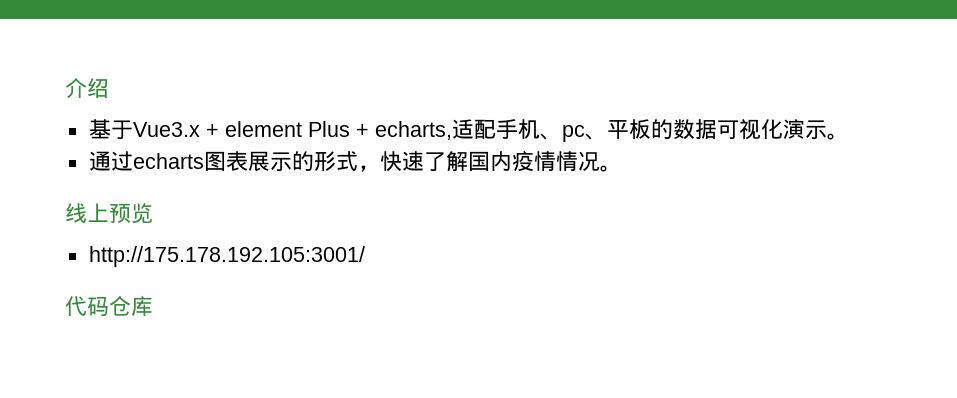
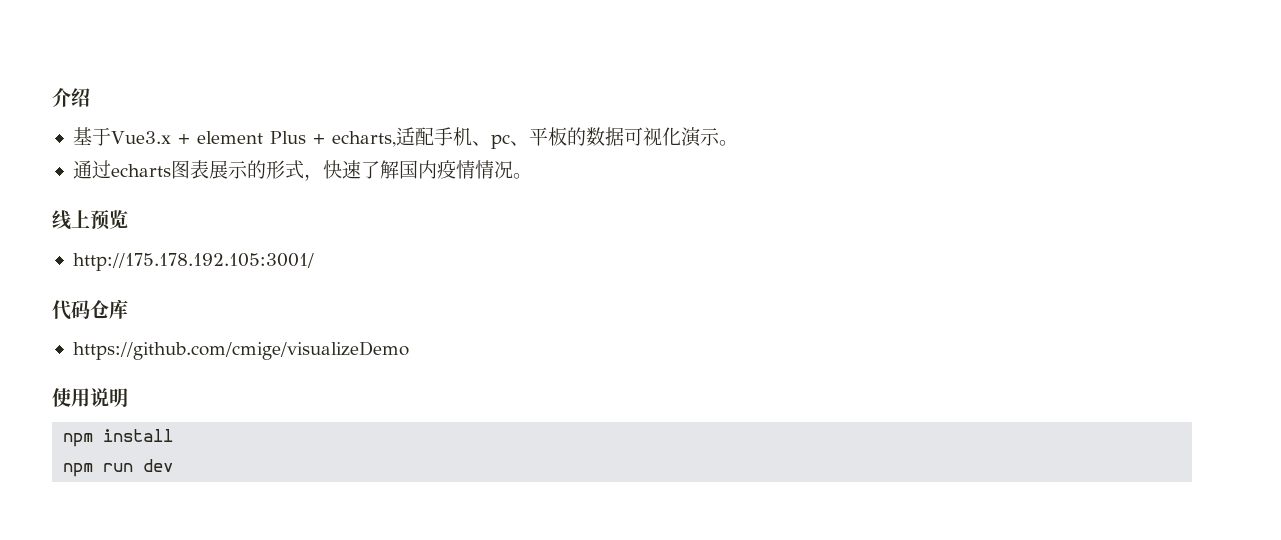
+ https://github.com/cmige/visualizeDemo
+ 使用说明
+ npm install
+ npm run dev

